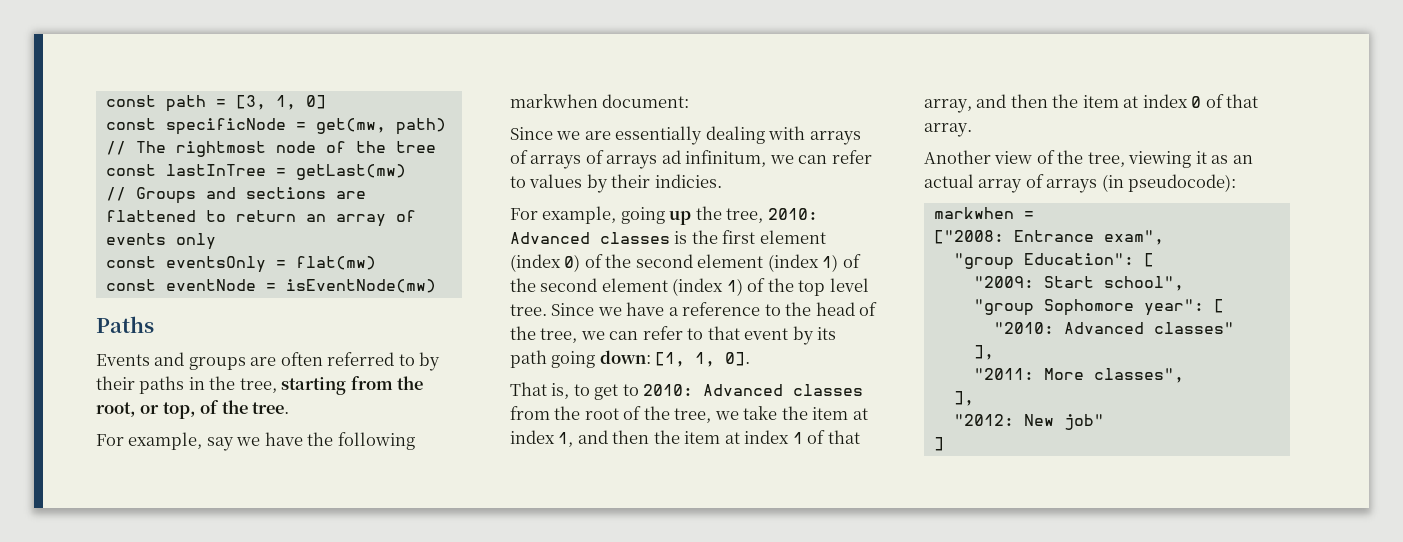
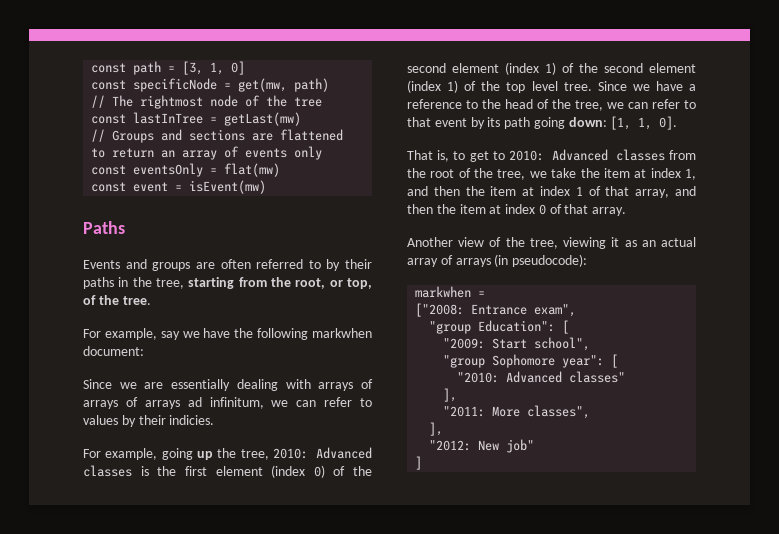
- const eventNode = isEventNode(mw)
+ const event = isEvent(mw)

